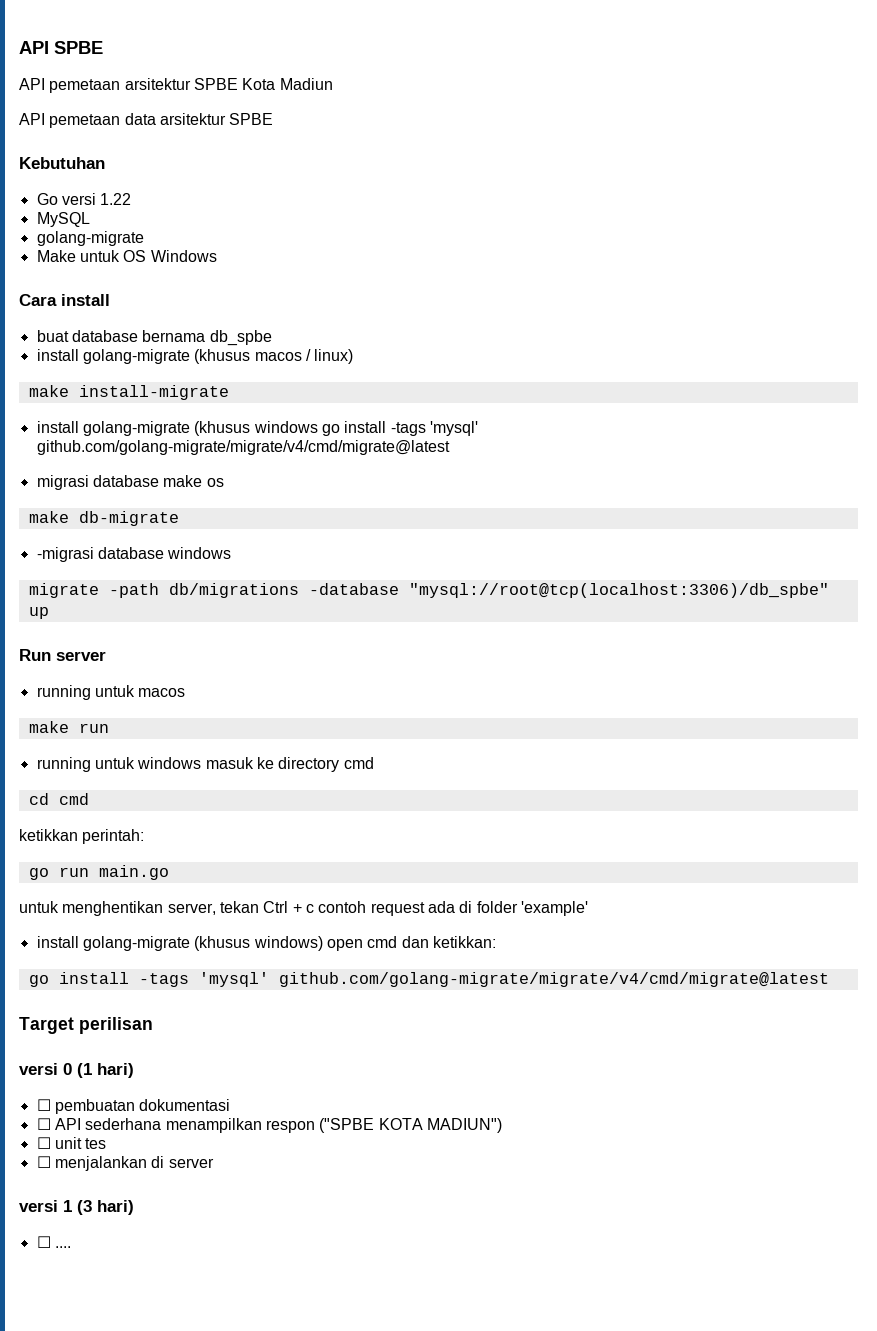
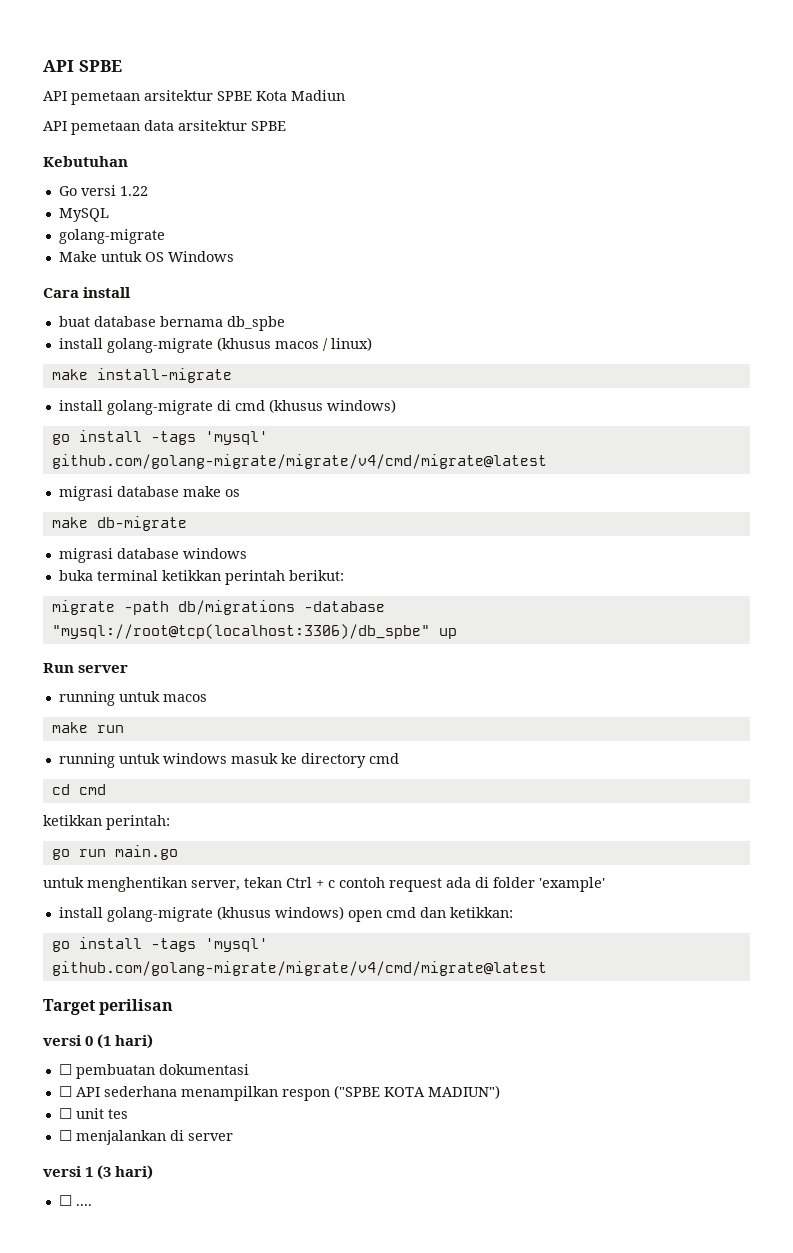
- install golang-migrate (khusus windows go install -tags 'mysql' github.com/golang-migrate/migrate/v4/cmd/migrate@latest
+ install golang-migrate di cmd (khusus windows)
+ go install -tags 'mysql' github.com/golang-migrate/migrate/v4/cmd/migrate@latest
- -migrasi database windows
+ migrasi database windows
+ buka terminal ketikkan perintah berikut:

